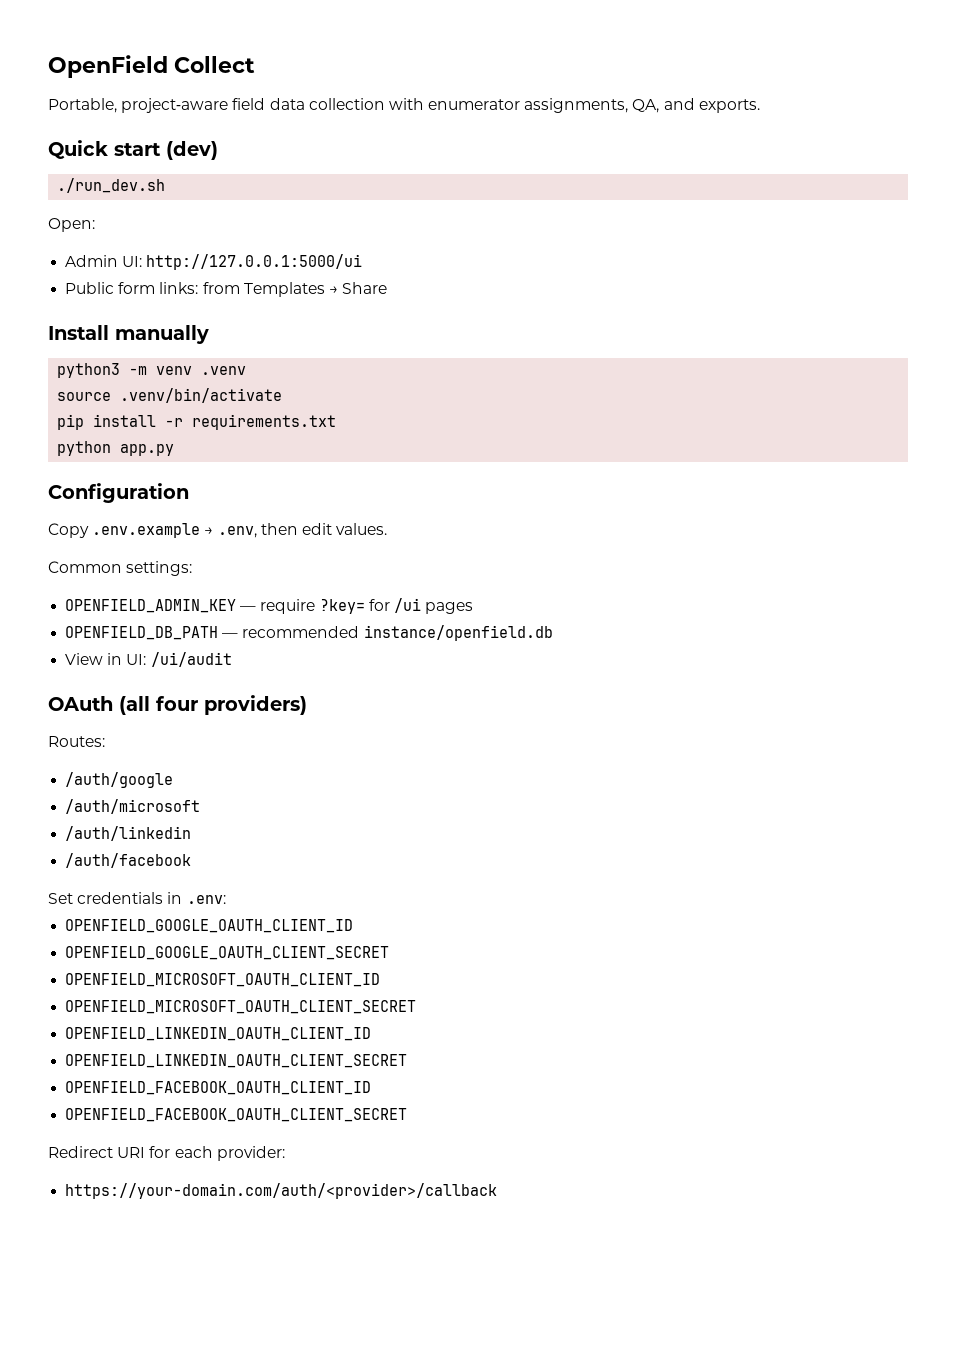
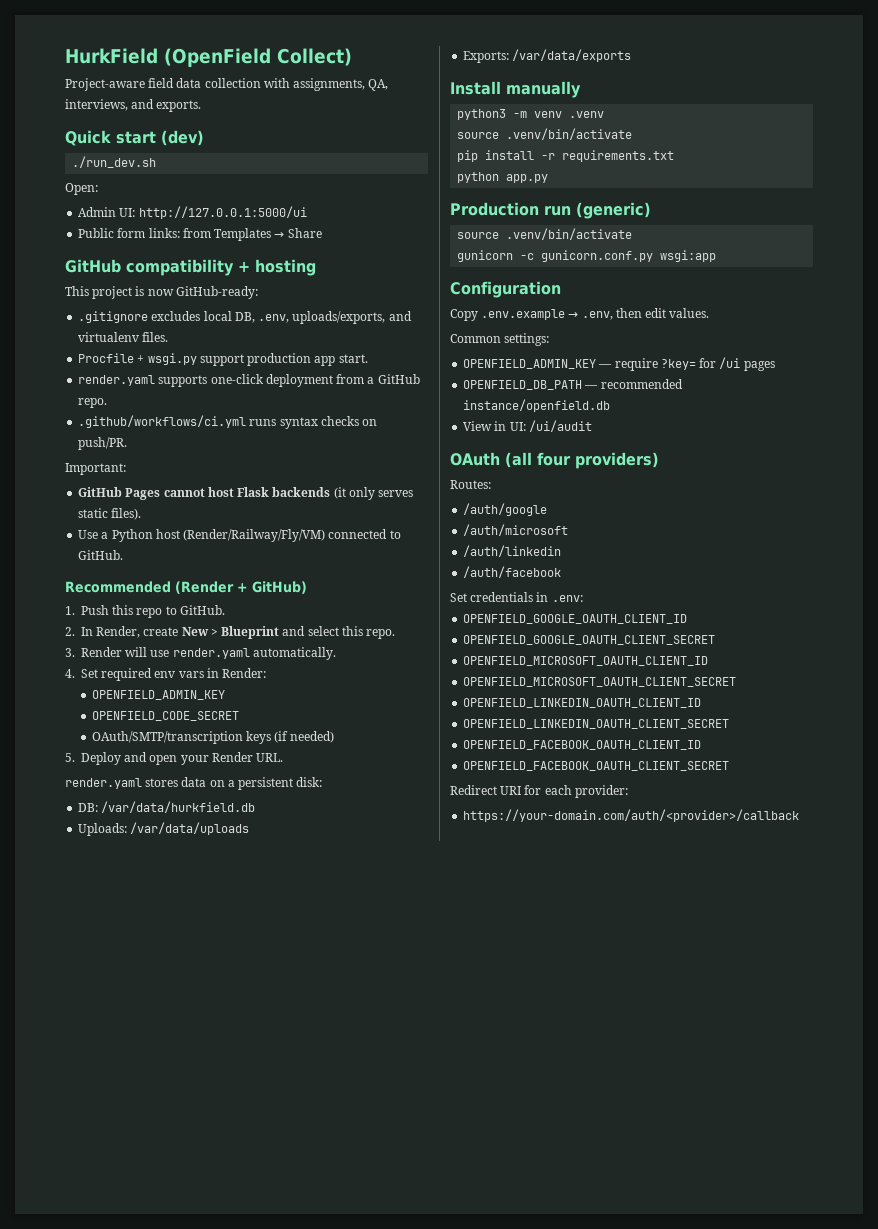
- OpenField Collect
- Portable, project‑aware field data collection with enumerator assignments, QA, and exports.
+ HurkField (OpenField Collect)
+ Project-aware field data collection with assignments, QA, interviews, and exports.
+ GitHub compatibility + hosting
+ This project is now GitHub-ready:
+ .gitignore excludes local DB, .env, uploads/exports, and virtualenv files.
+ Procfile + wsgi.py support production app start.
+ render.yaml supports one-click deployment from a GitHub repo.
+ .github/workflows/ci.yml runs syntax checks on push/PR.
+ Important:
+ GitHub Pages cannot host Flask backends (it only serves static files).
+ Use a Python host (Render/Railway/Fly/VM) connected to GitHub.
+ Recommended (Render + GitHub)
+ 1. Push this repo to GitHub.
+ 2. In Render, create New > Blueprint and select this repo.
+ 3. Render will use render.yaml automatically.
+ 4. Set required env vars in Render:
+ OPENFIELD_ADMIN_KEY
+ OPENFIELD_CODE_SECRET
+ OAuth/SMTP/transcription keys (if needed)
+ 5. Deploy and open your Render URL.
+ render.yaml stores data on a persistent disk:
+ DB: /var/data/hurkfield.db
+ Uploads: /var/data/uploads
+ Exports: /var/data/exports
+ Production run (generic)
+ source .venv/bin/activate
+ gunicorn -c gunicorn.conf.py wsgi:app

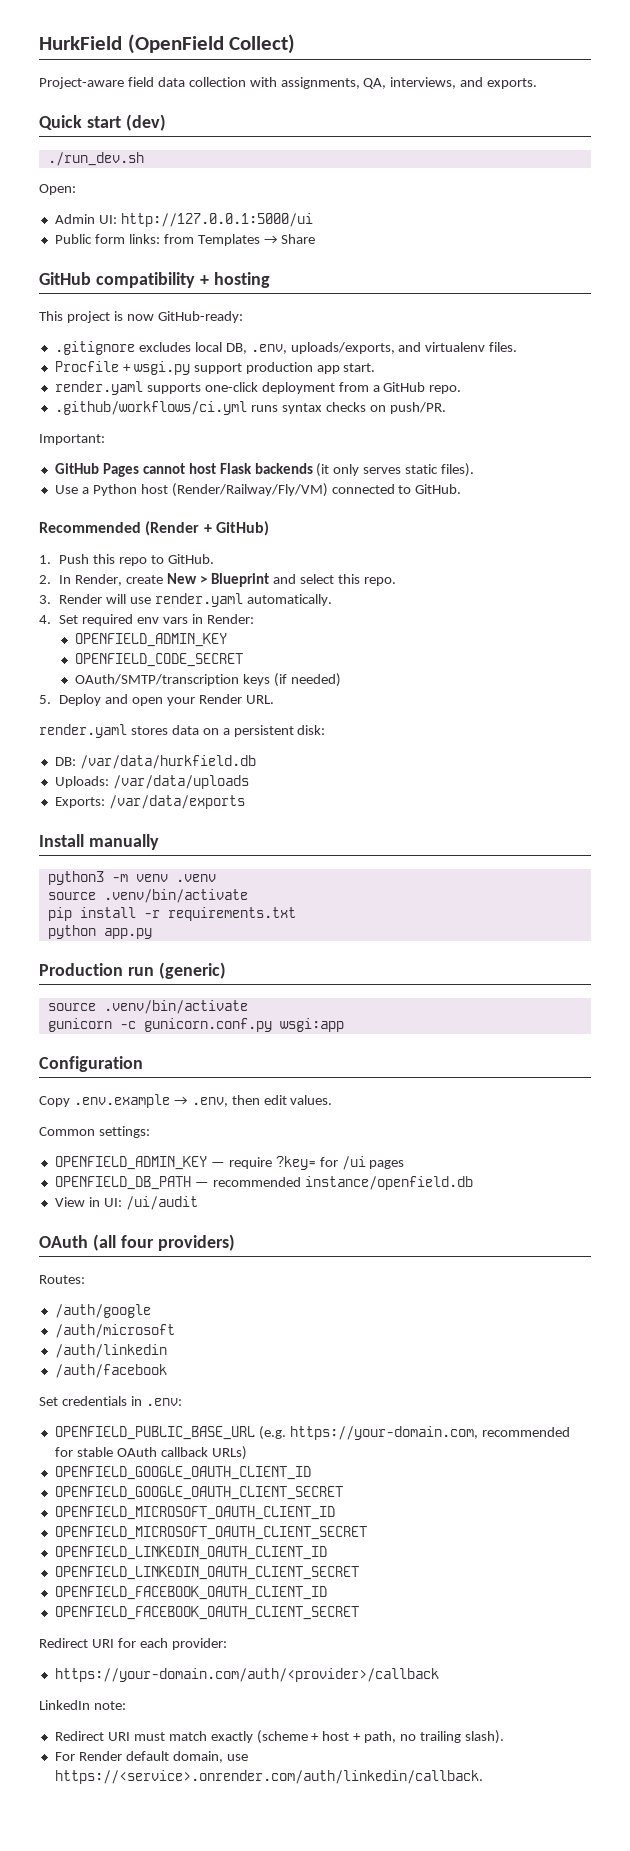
+ OPENFIELD_PUBLIC_BASE_URL (e.g. https://your-domain.com, recommended for stable OAuth callback URLs)
+ LinkedIn note:
+ Redirect URI must match exactly (scheme + host + path, no trailing slash).
+ For Render default domain, use https://<service>.onrender.com/auth/linkedin/callback.

